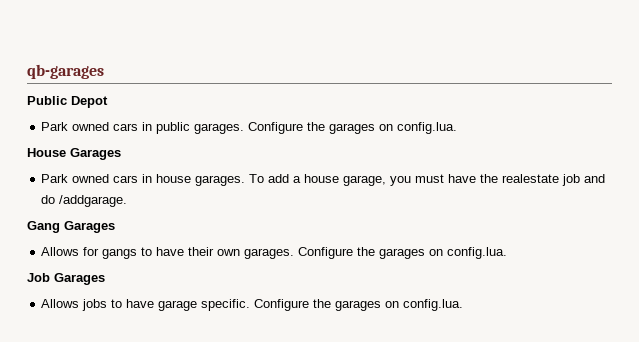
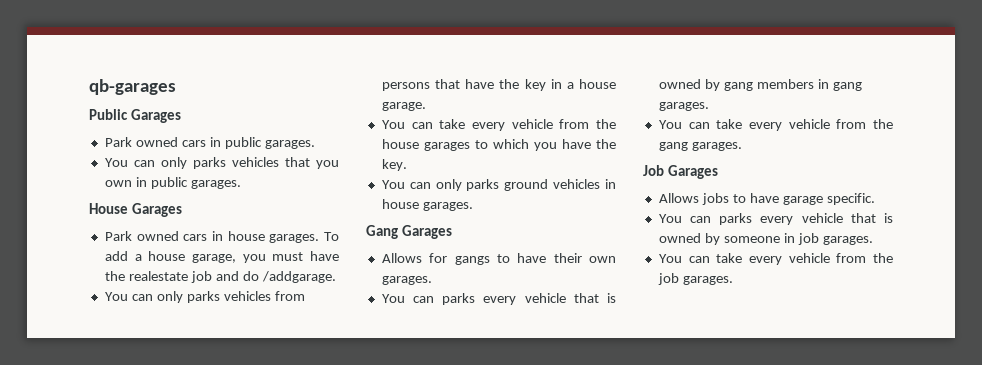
- Public Depot
+ Public Garages
- Park owned cars in public garages. Configure the garages on config.lua.
+ Park owned cars in public garages.
+ You can only parks vehicles that you own in public garages.
+ You can only parks vehicles from persons that have the key in a house garage.
+ You can take every vehicle from the house garages to which you have the key.
+ You can only parks ground vehicles in house garages.
- Allows for gangs to have their own garages. Configure the garages on config.lua.
+ Allows for gangs to have their own garages.
+ You can parks every vehicle that is owned by gang members in gang garages.
+ You can take every vehicle from the gang garages.
- Allows jobs to have garage specific. Configure the garages on config.lua.
+ Allows jobs to have garage specific.
+ You can parks every vehicle that is owned by someone in job garages.
+ You can take every vehicle from the job garages.

